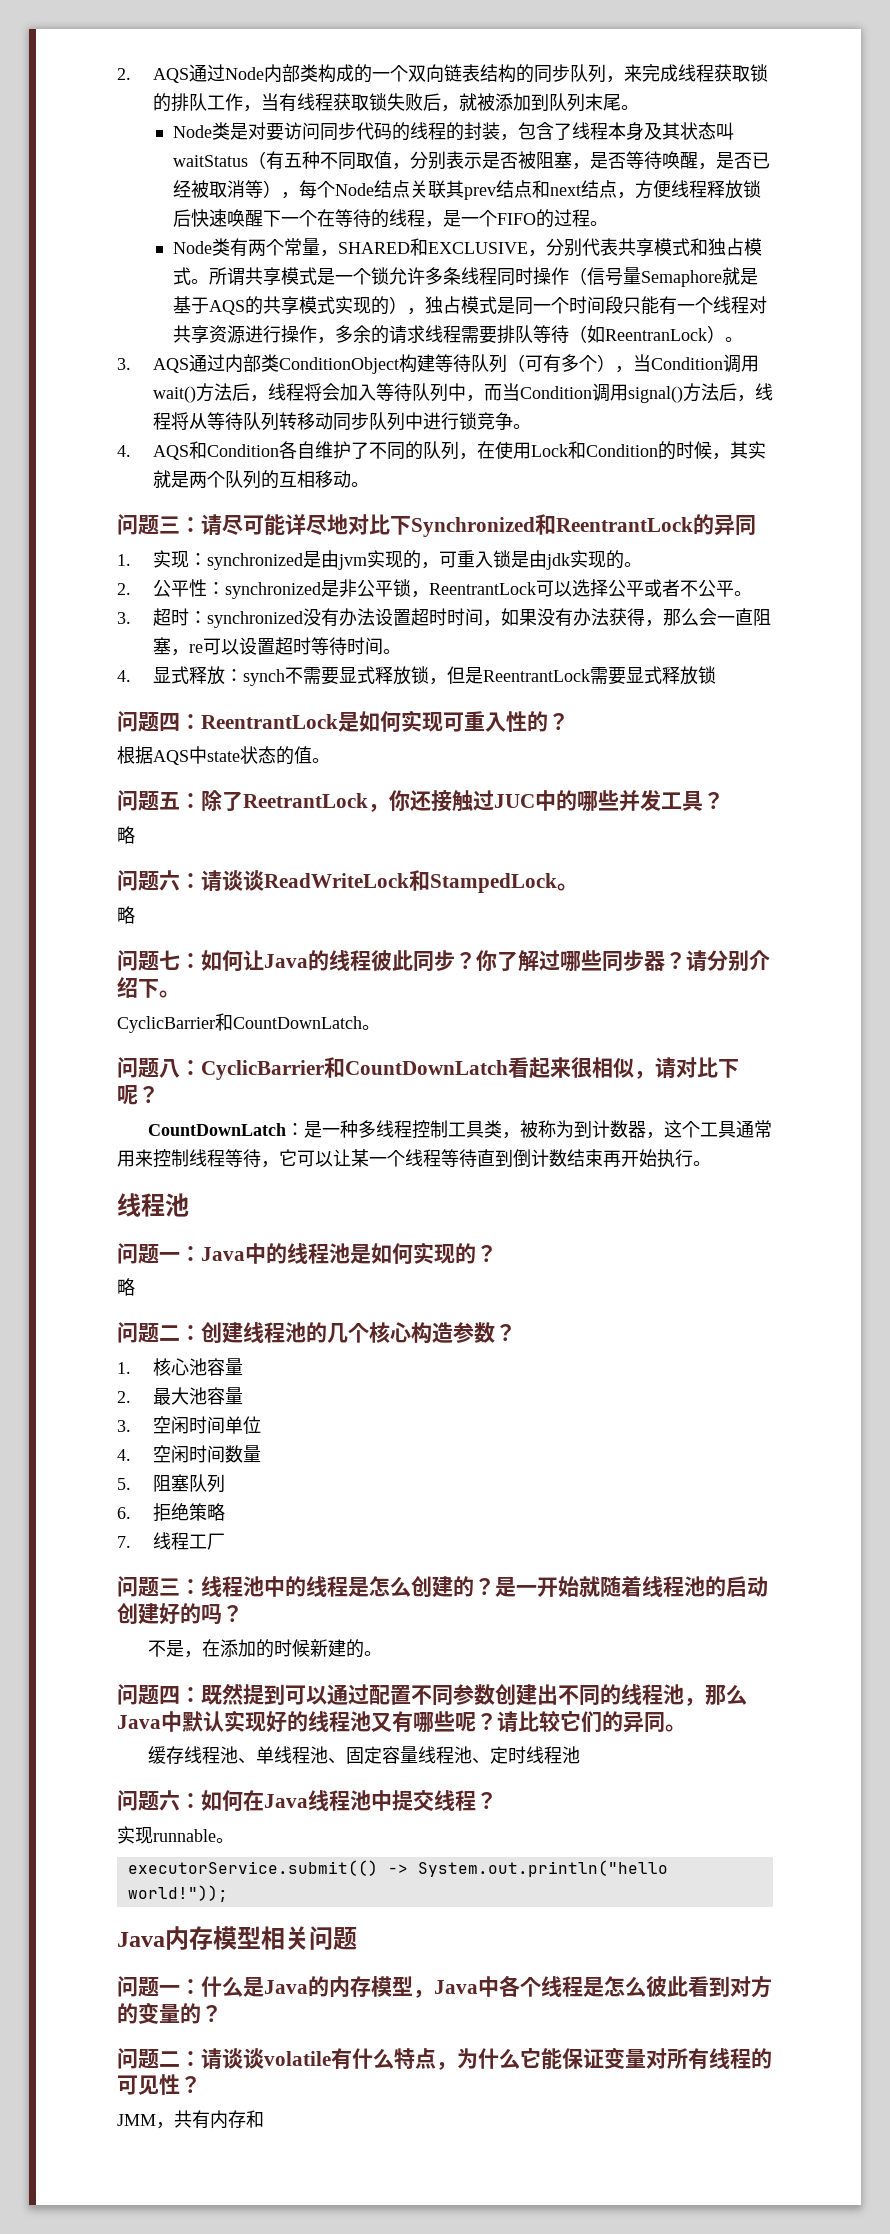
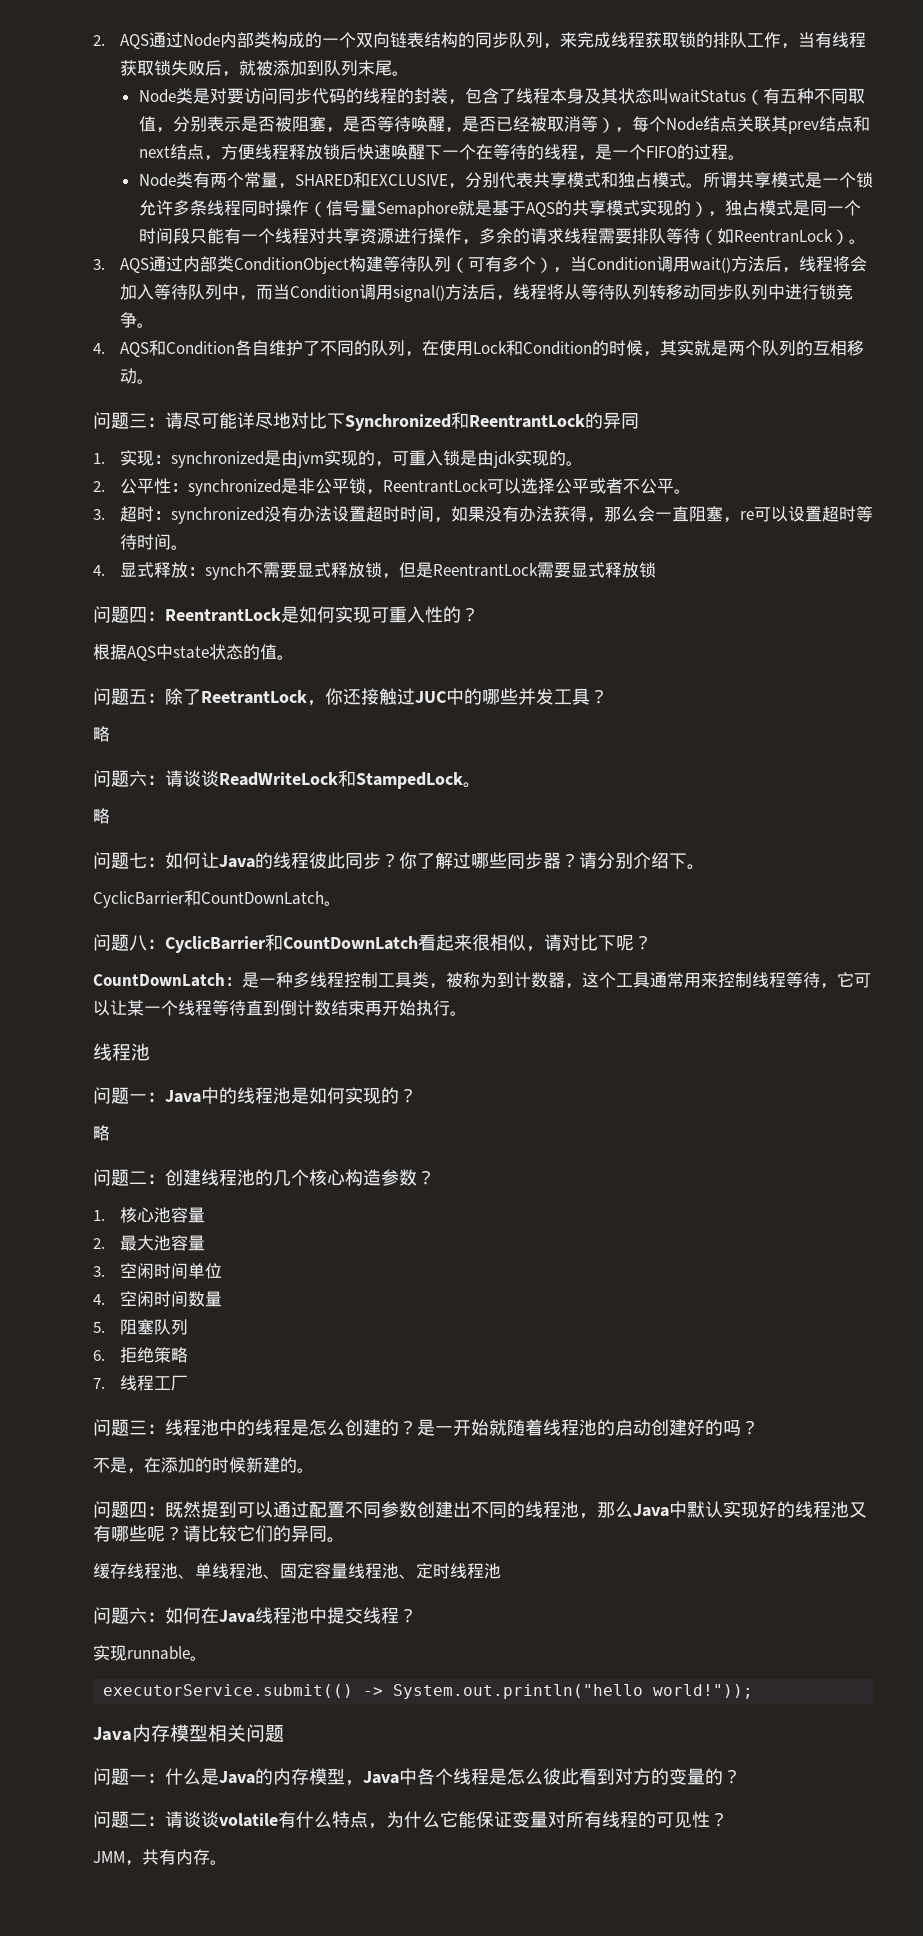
- JMM，共有内存和
+ JMM，共有内存。

